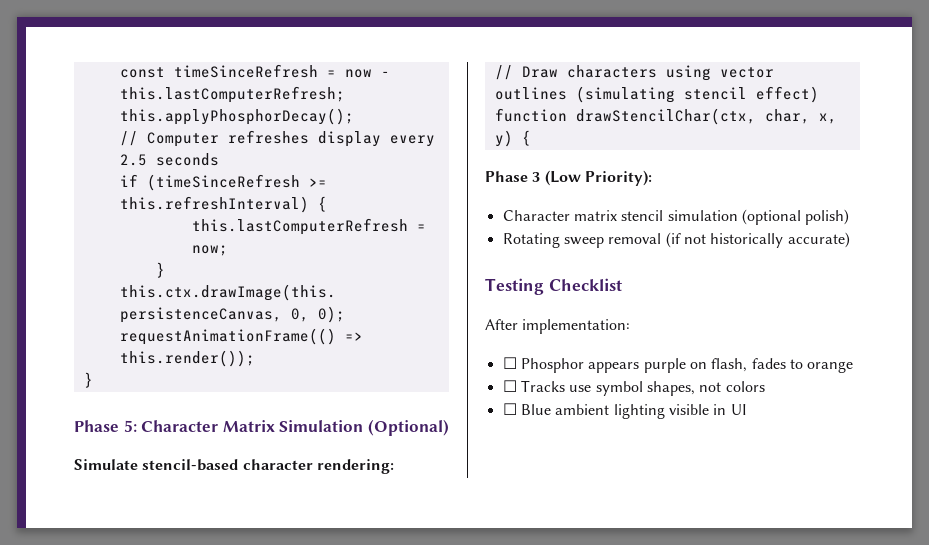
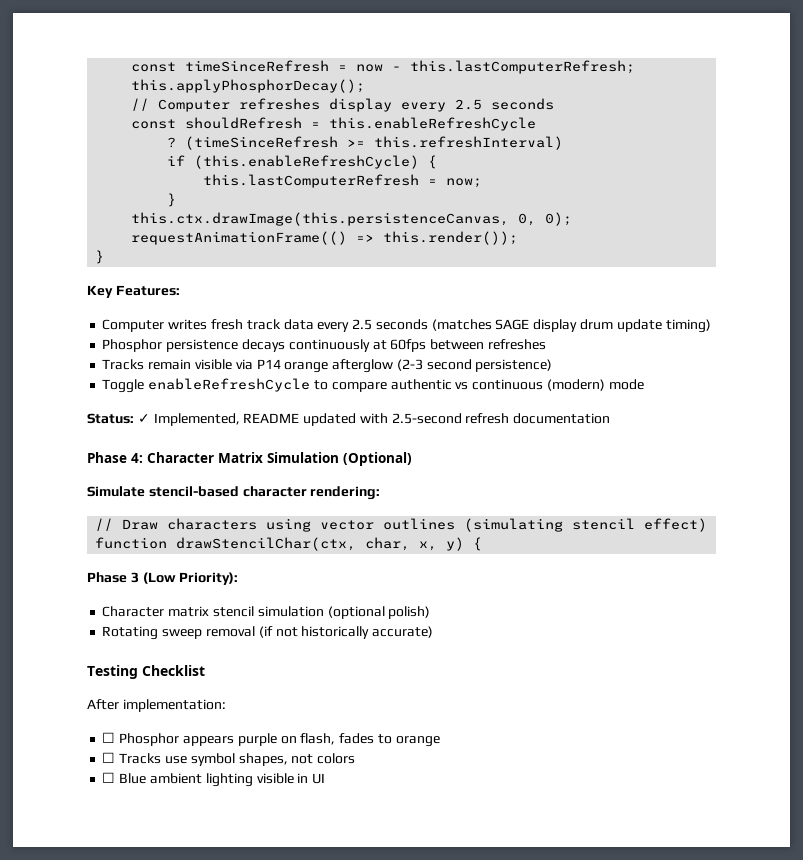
- if (timeSinceRefresh >= this.refreshInterval) {
+ const shouldRefresh = this.enableRefreshCycle
+ ? (timeSinceRefresh >= this.refreshInterval)
+ if (this.enableRefreshCycle) {
- Phase 5: Character Matrix Simulation (Optional)
+ Key Features:
+ Computer writes fresh track data every 2.5 seconds (matches SAGE display drum update timing)
+ Phosphor persistence decays continuously at 60fps between refreshes
+ Tracks remain visible via P14 orange afterglow (2-3 second persistence)
+ Toggle enableRefreshCycle to compare authentic vs continuous (modern) mode
+ Status: ✓ Implemented, README updated with 2.5-second refresh documentation
+ Phase 4: Character Matrix Simulation (Optional)

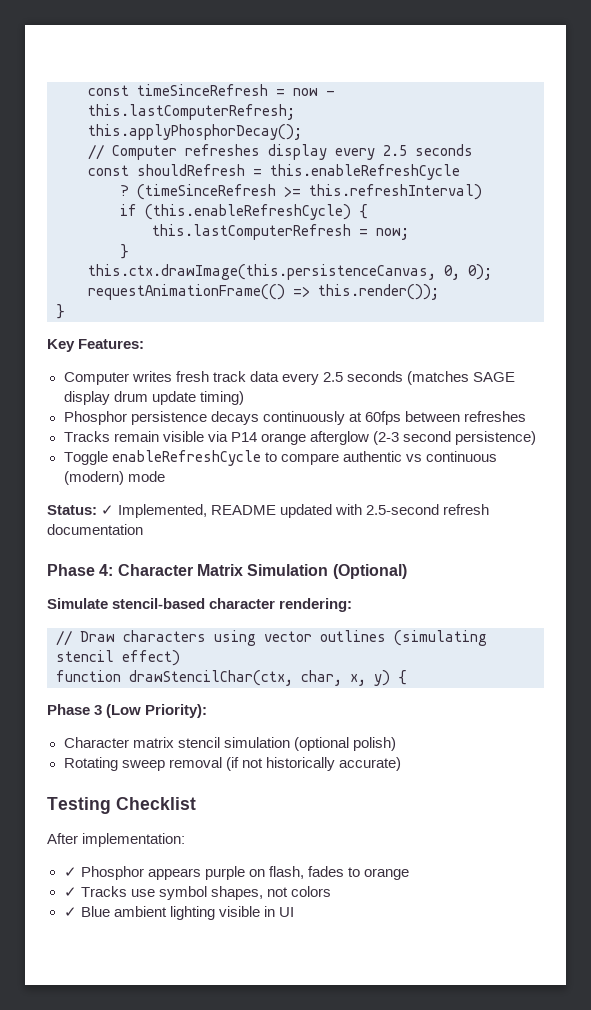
- ☐ Phosphor appears purple on flash, fades to orange
+ ✓ Phosphor appears purple on flash, fades to orange
- ☐ Tracks use symbol shapes, not colors
+ ✓ Tracks use symbol shapes, not colors
- ☐ Blue ambient lighting visible in UI
+ ✓ Blue ambient lighting visible in UI

